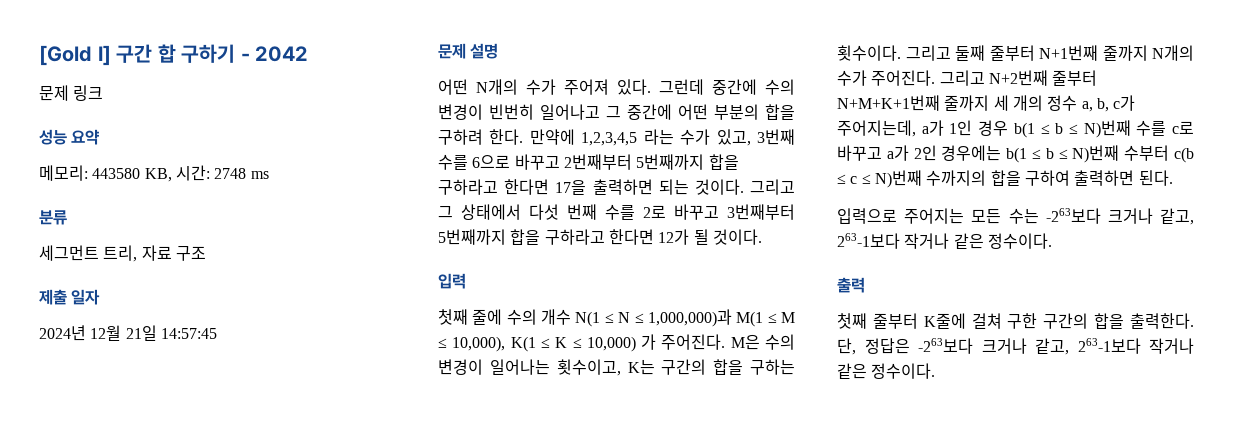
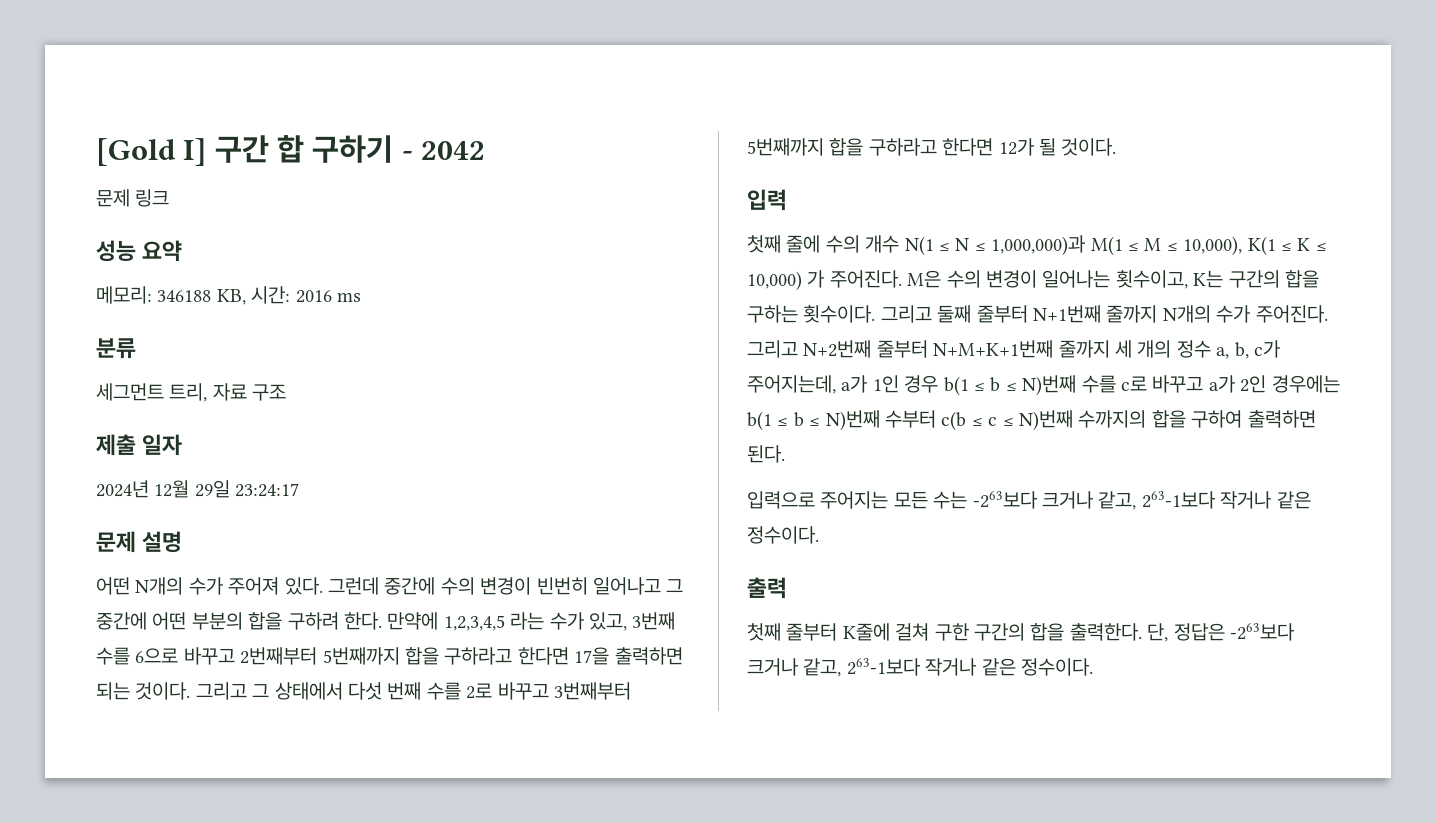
- 메모리: 443580 KB, 시간: 2748 ms
+ 메모리: 346188 KB, 시간: 2016 ms
- 2024년 12월 21일 14:57:45
+ 2024년 12월 29일 23:24:17

